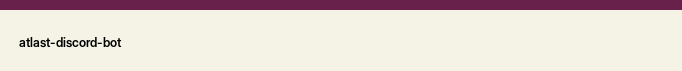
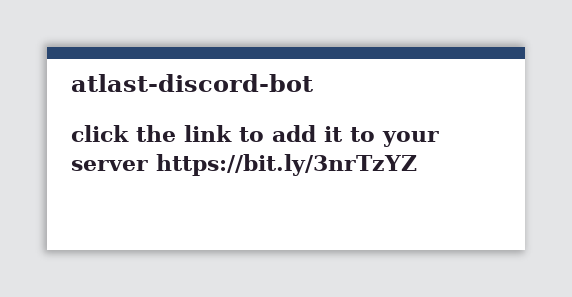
+ click the link to add it to your server https://bit.ly/3nrTzYZ

